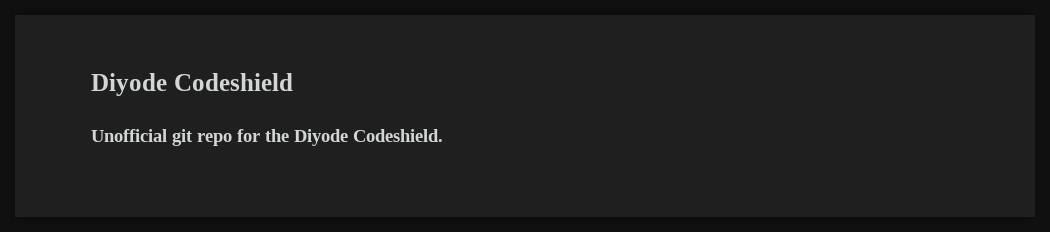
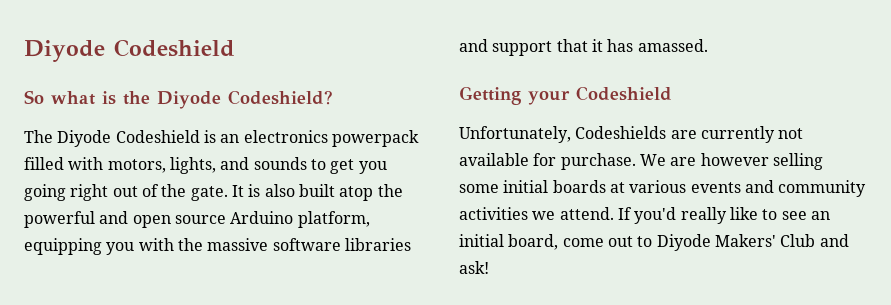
- Unofficial git repo for the Diyode Codeshield.
+ So what is the Diyode Codeshield?
+ The Diyode Codeshield is an electronics powerpack filled with motors, lights, and sounds to get you going right out of the gate. It is also built atop the powerful and open source Arduino platform, equipping you with the massive software libraries and support that it has amassed.
+ Getting your Codeshield
+ Unfortunately, Codeshields are currently not available for purchase. We are however selling some initial boards at various events and community activities we attend. If you'd really like to see an initial board, come out to Diyode Makers' Club and ask!

